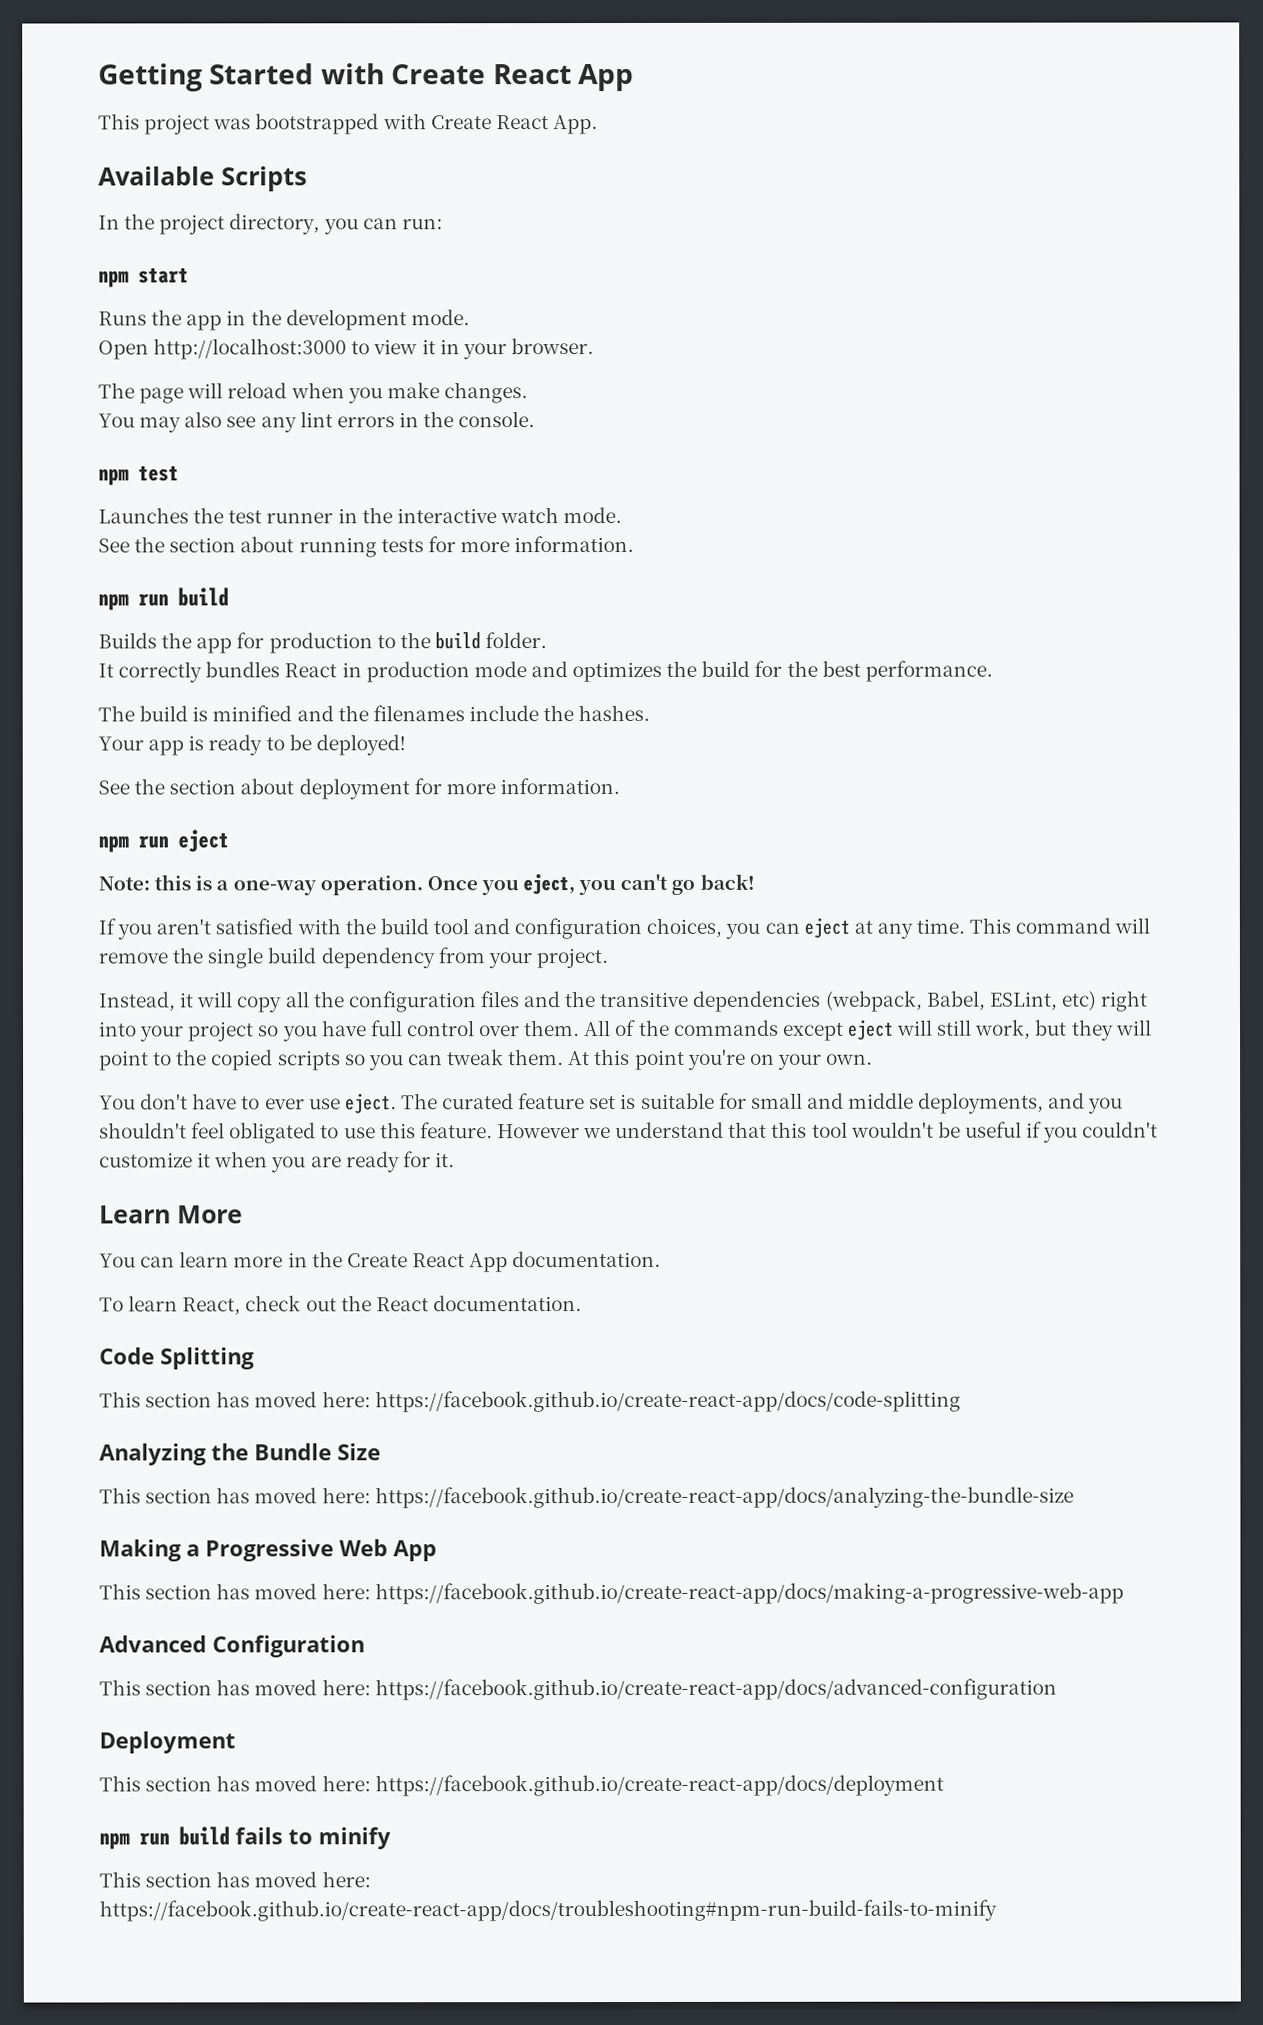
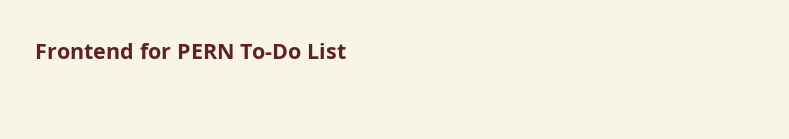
- Getting Started with Create React App
- This project was bootstrapped with Create React App.
- Available Scripts
- In the project directory, you can run:
- npm start
- Runs the app in the development mode.
- Open http://localhost:3000 to view it in your browser.
- The page will reload when you make changes.
- You may also see any lint errors in the console.
- npm test
- Launches the test runner in the interactive watch mode.
- See the section about running tests for more information.
- npm run build
- Builds the app for production to the build folder.
- It correctly bundles React in production mode and optimizes the build for the best performance.
- The build is minified and the filenames include the hashes.
- Your app is ready to be deployed!
- See the section about deployment for more information.
- npm run eject
- Note: this is a one-way operation. Once you eject, you can't go back!
- If you aren't satisfied with the build tool and configuration choices, you can eject at any time. This command will remove the single build dependency from your project.
- Instead, it will copy all the configuration files and the transitive dependencies (webpack, Babel, ESLint, etc) right into your project so you have full control over them. All of the commands except eject will still work, but they will point to the copied scripts so you can tweak them. At this point you're on your own.
- You don't have to ever use eject. The curated feature set is suitable for small and middle deployments, and you shouldn't feel obligated to use this feature. However we understand that this tool wouldn't be useful if you couldn't customize it when you are ready for it.
- Learn More
- You can learn more in the Create React App documentation.
- To learn React, check out the React documentation.
- Code Splitting
- This section has moved here: https://facebook.github.io/create-react-app/docs/code-splitting
- Analyzing the Bundle Size
- This section has moved here: https://facebook.github.io/create-react-app/docs/analyzing-the-bundle-size
- Making a Progressive Web App
- This section has moved here: https://facebook.github.io/create-react-app/docs/making-a-progressive-web-app
- Advanced Configuration
- This section has moved here: https://facebook.github.io/create-react-app/docs/advanced-configuration
- Deployment
- This section has moved here: https://facebook.github.io/create-react-app/docs/deployment
- npm run build fails to minify
- This section has moved here: https://facebook.github.io/create-react-app/docs/troubleshooting#npm-run-build-fails-to-minify
+ Frontend for PERN To-Do List

